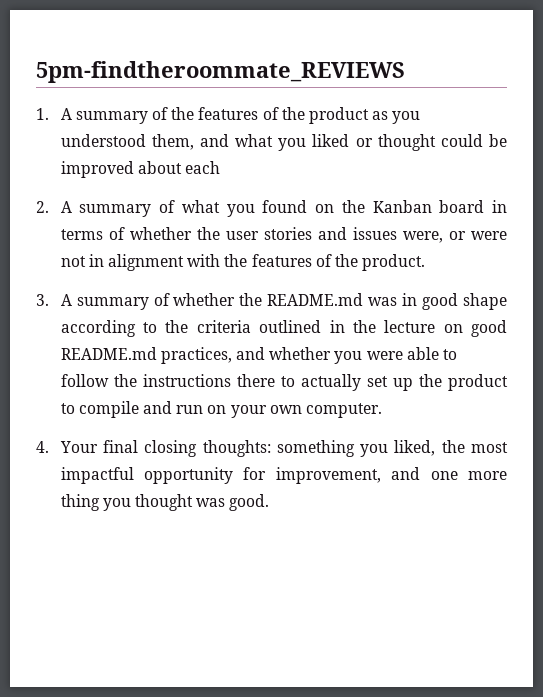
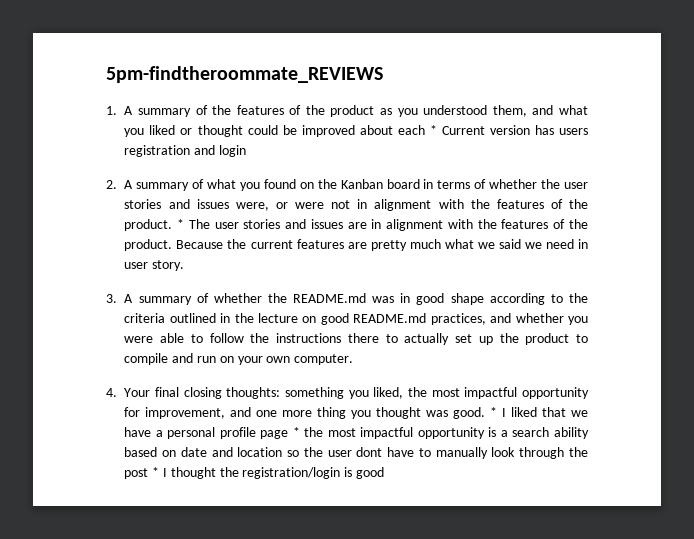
- 1. A summary of the features of the product as you understood them, and what you liked or thought could be improved about each
+ 1. A summary of the features of the product as you understood them, and what you liked or thought could be improved about each * Current version has users registration and login
+ * The user stories and issues are in alignment with the features of the product. Because the current features are pretty much what we said we need in user story.
+ * I liked that we have a personal profile page * the most impactful opportunity is a search ability based on date and location so the user dont have to manually look through the post * I thought the registration/login is good

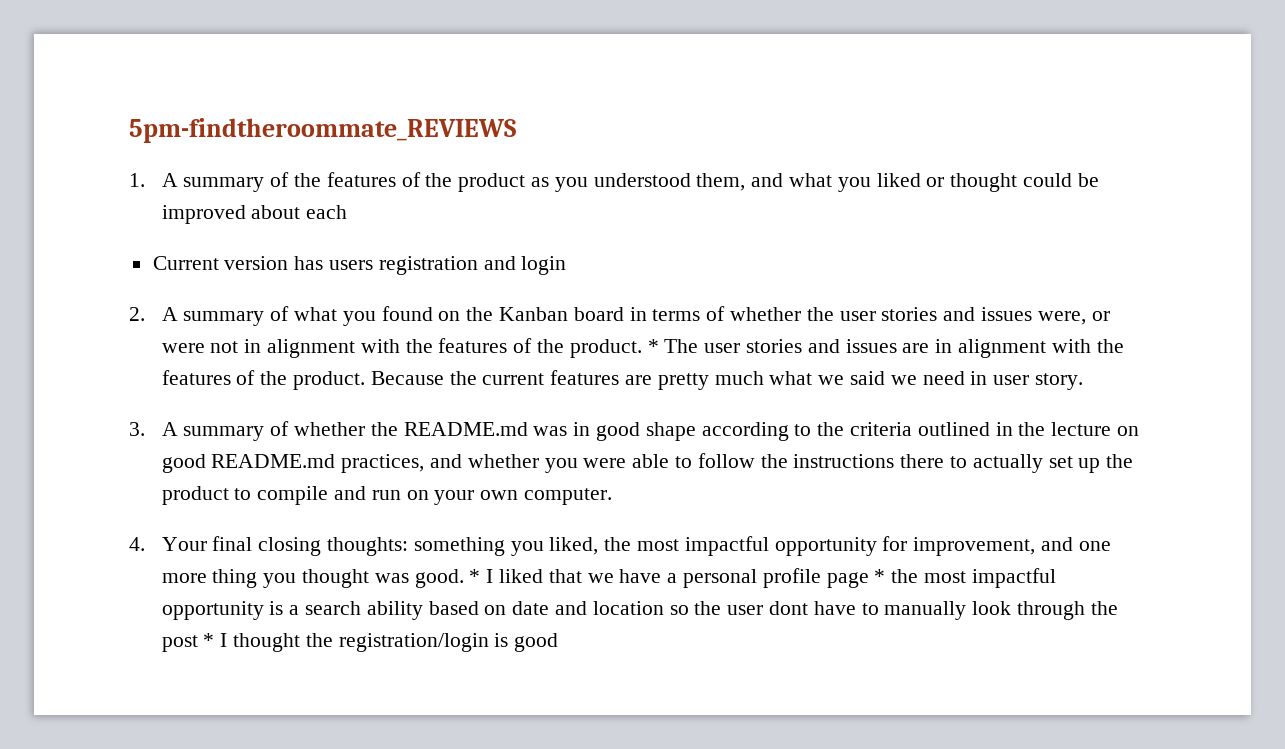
- 1. A summary of the features of the product as you understood them, and what you liked or thought could be improved about each * Current version has users registration and login
+ 1. A summary of the features of the product as you understood them, and what you liked or thought could be improved about each
+ Current version has users registration and login

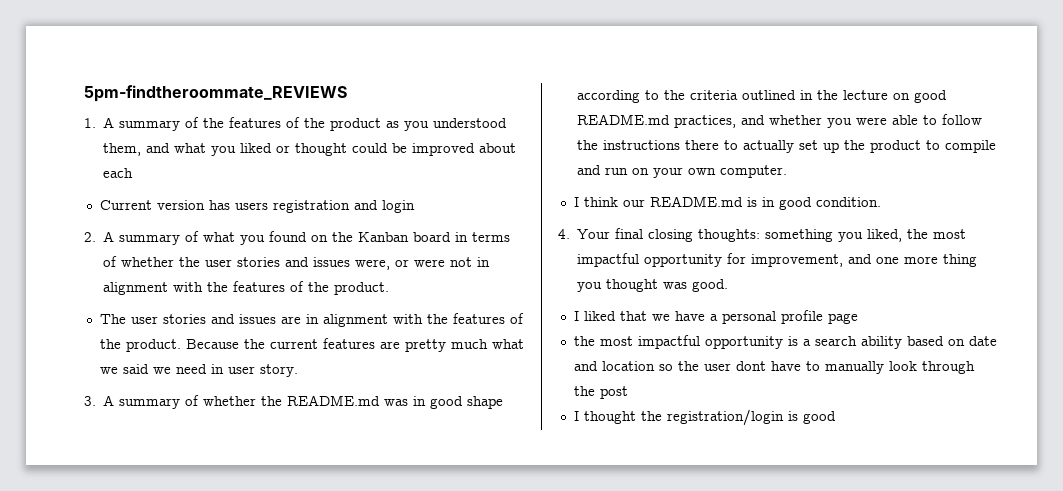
- 2. A summary of what you found on the Kanban board in terms of whether the user stories and issues were, or were not in alignment with the features of the product. * The user stories and issues are in alignment with the features of the product.
+ 2. A summary of what you found on the Kanban board in terms of whether the user stories and issues were, or were not in alignment with the features of the product.
+ The user stories and issues are in alignment with the features of the product.
+ I think our README.md is in good condition.
- something you liked, the most impactful opportunity for improvement, and one more thing you thought was good. * I liked that we have a personal profile page * the most impactful opportunity is a search ability based on date and location so the user dont have to manually look through the post * I thought the registration/login is good
+ something you liked, the most impactful opportunity for improvement, and one more thing you thought was good.
+ I liked that we have a personal profile page
+ the most impactful opportunity is a search ability based on date and location so the user dont have to manually look through the post
+ I thought the registration/login is good

